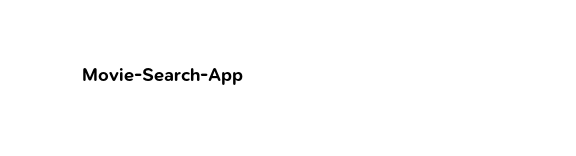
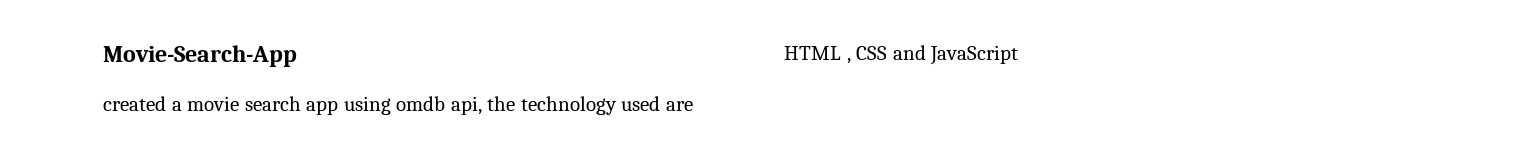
+ created a movie search app using omdb api, the technology used are HTML , CSS and JavaScript

